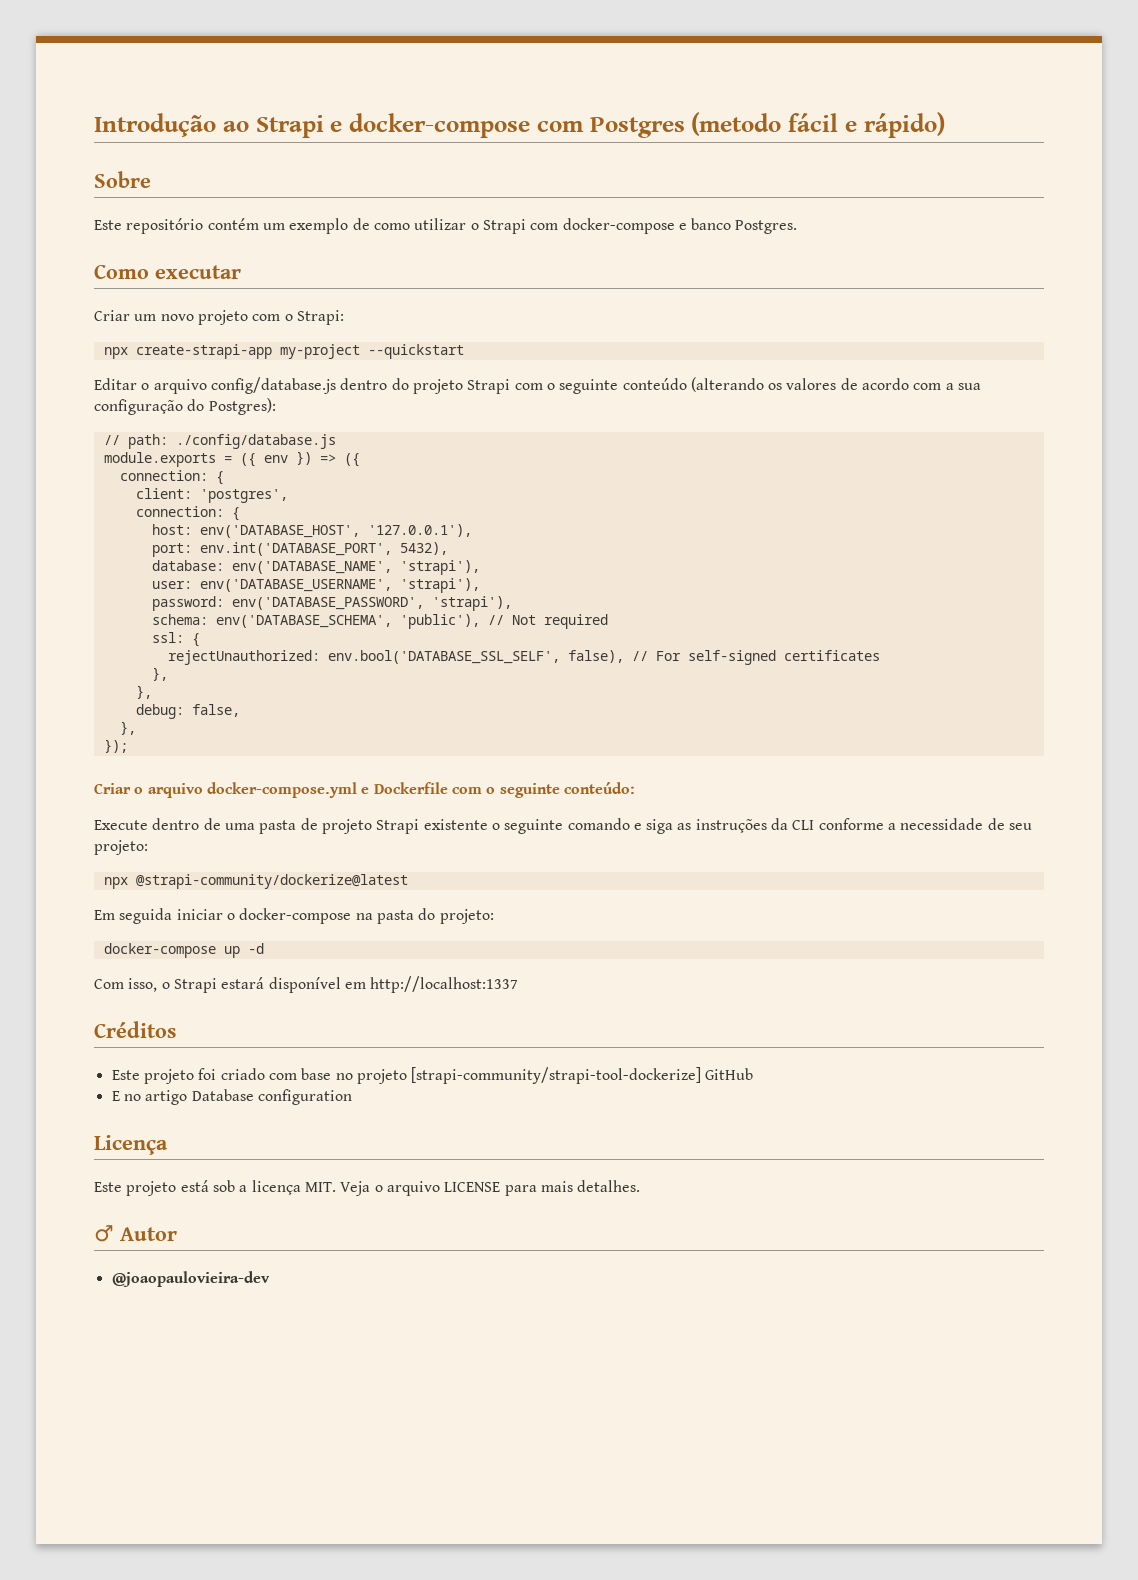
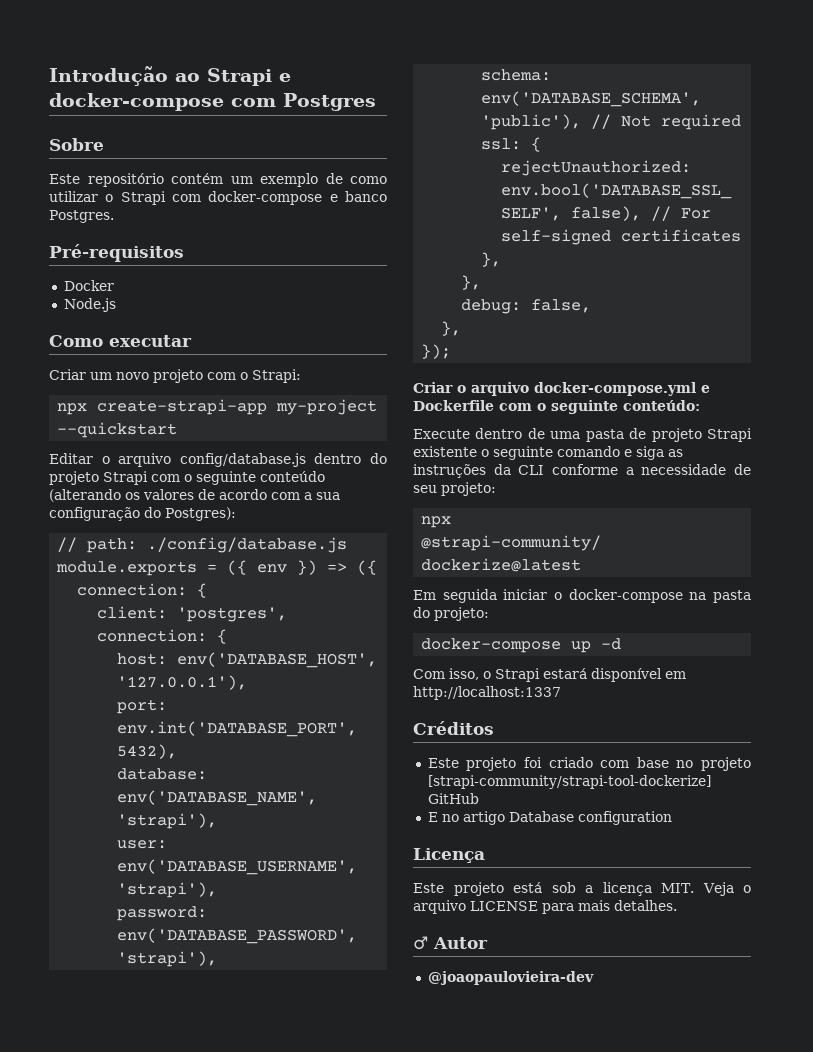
- Introdução ao Strapi e docker-compose com Postgres (metodo fácil e rápido)
+ Introdução ao Strapi e docker-compose com Postgres
+ Pré-requisitos
+ Docker
+ Node.js

